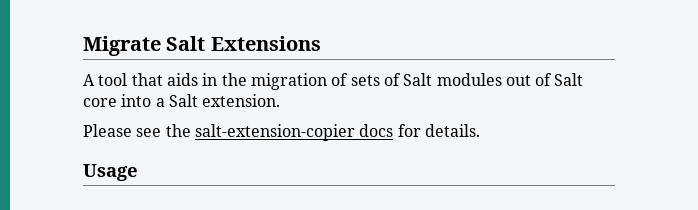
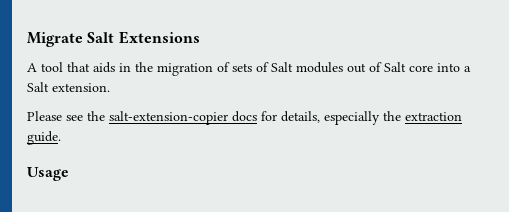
- Please see the salt-extension-copier docs for details.
+ Please see the salt-extension-copier docs for details, especially the extraction guide.

